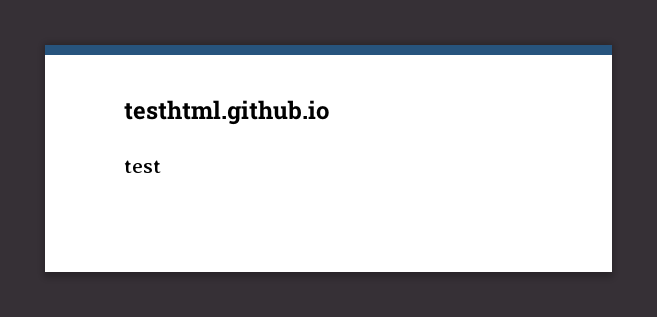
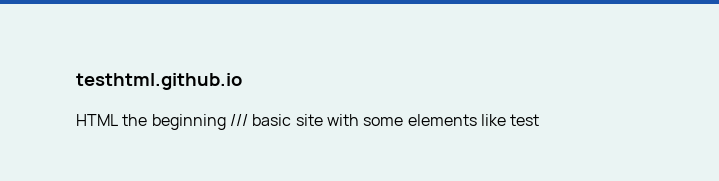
- test
+ HTML the beginning /// basic site with some elements like test

